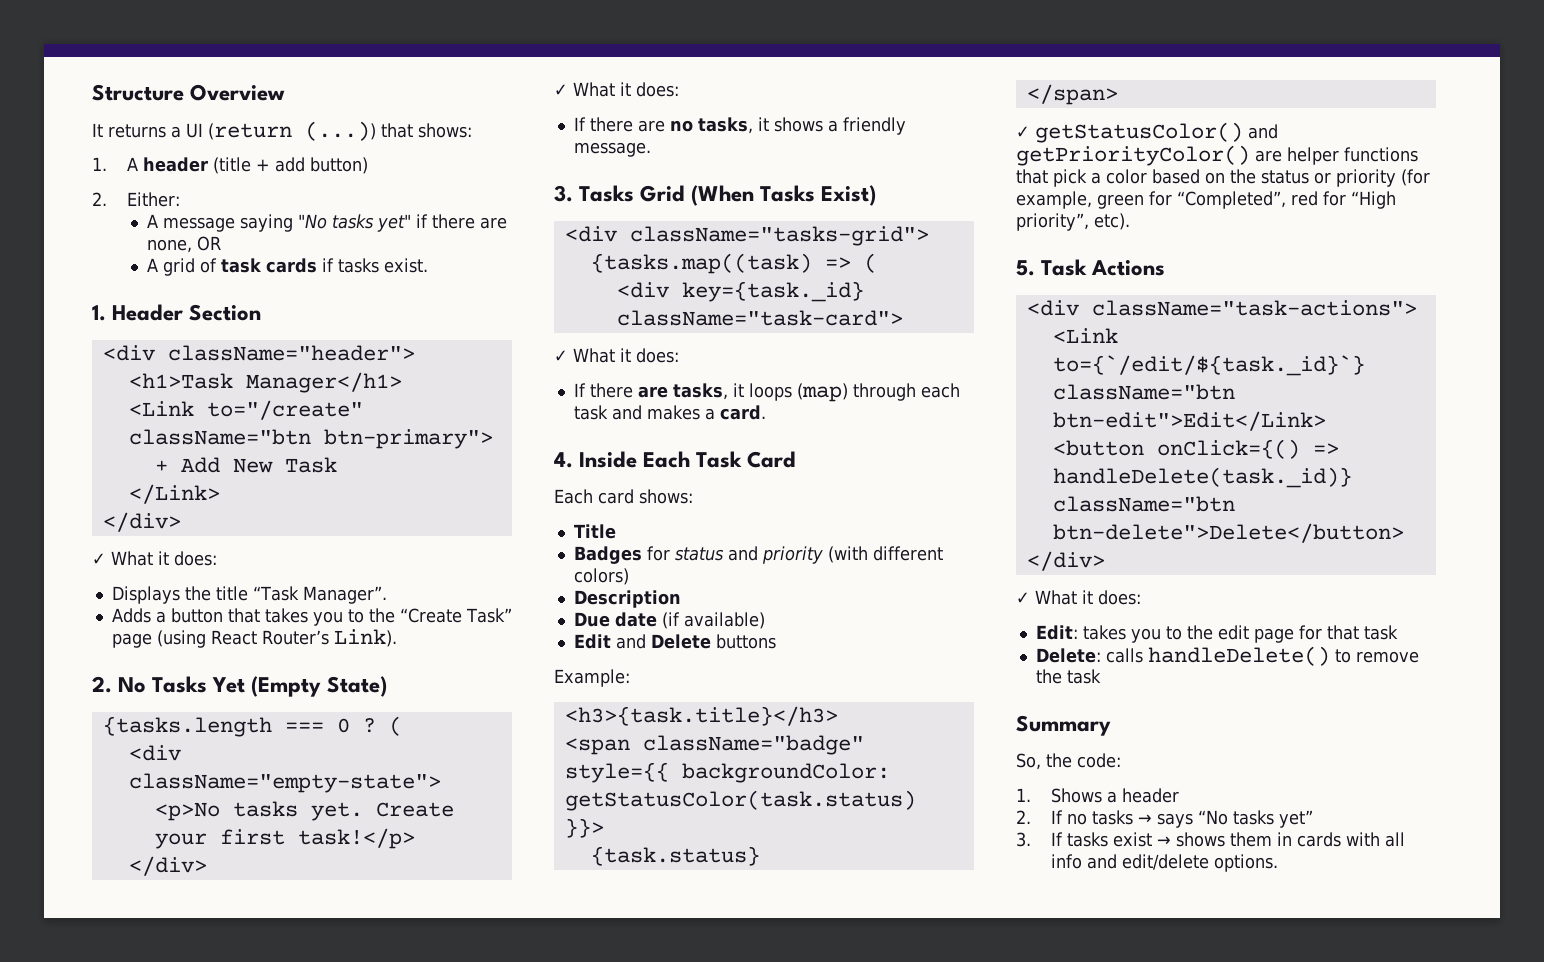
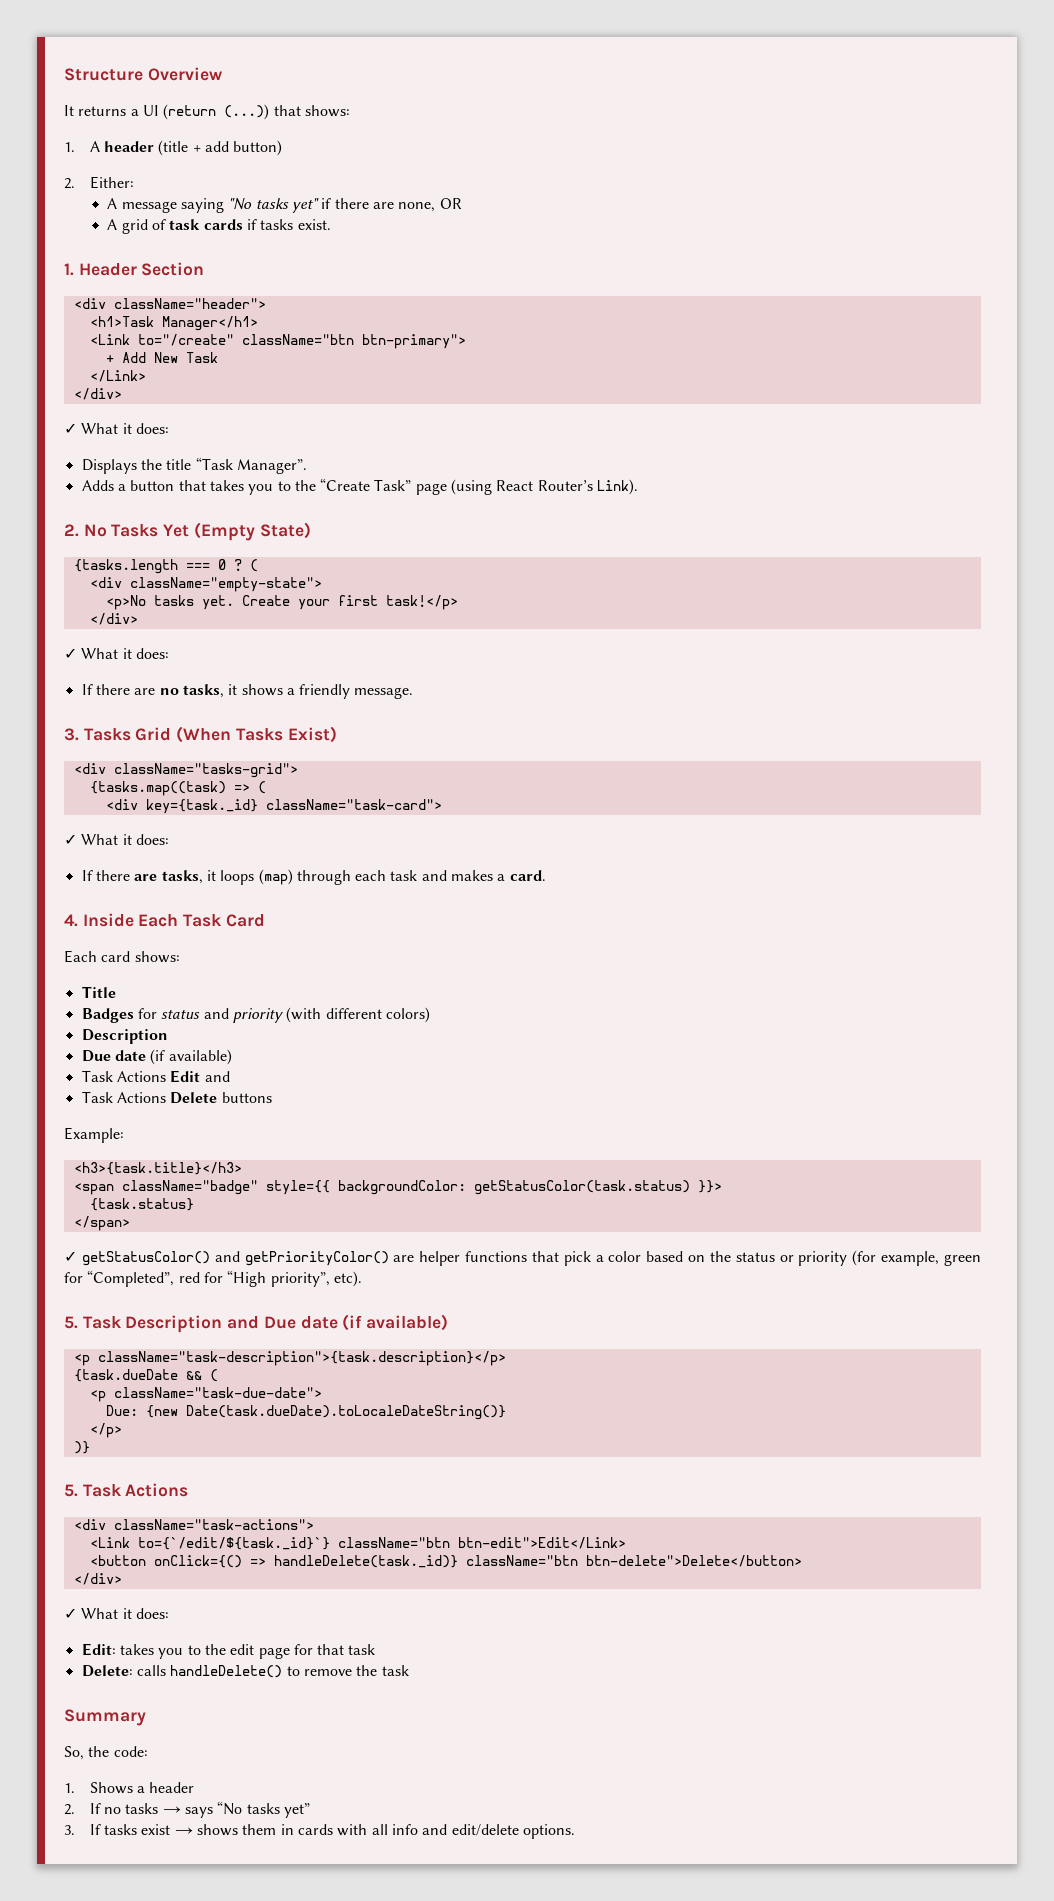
- Edit and Delete buttons
+ Task Actions Edit and
+ Task Actions Delete buttons
+ 5. Task Description and Due date (if available)
+ <p className="task-description">{task.description}</p>
+ {task.dueDate && (
+ <p className="task-due-date">
+ Due: {new Date(task.dueDate).toLocaleDateString()}
+ </p>
+ )}

